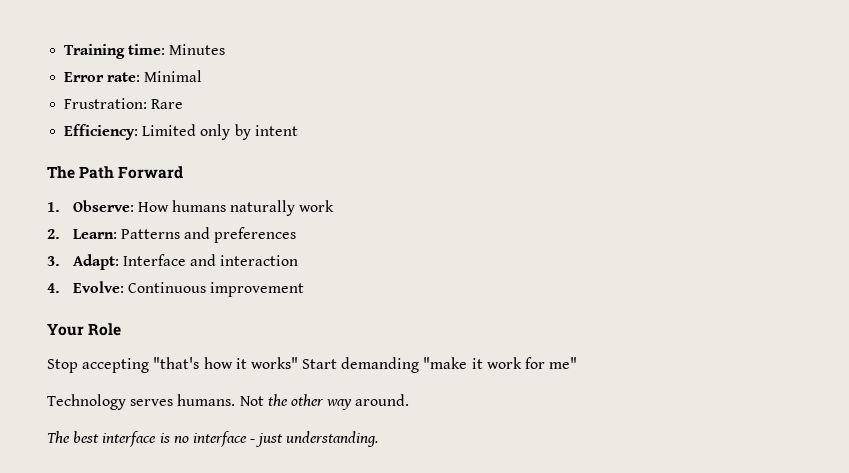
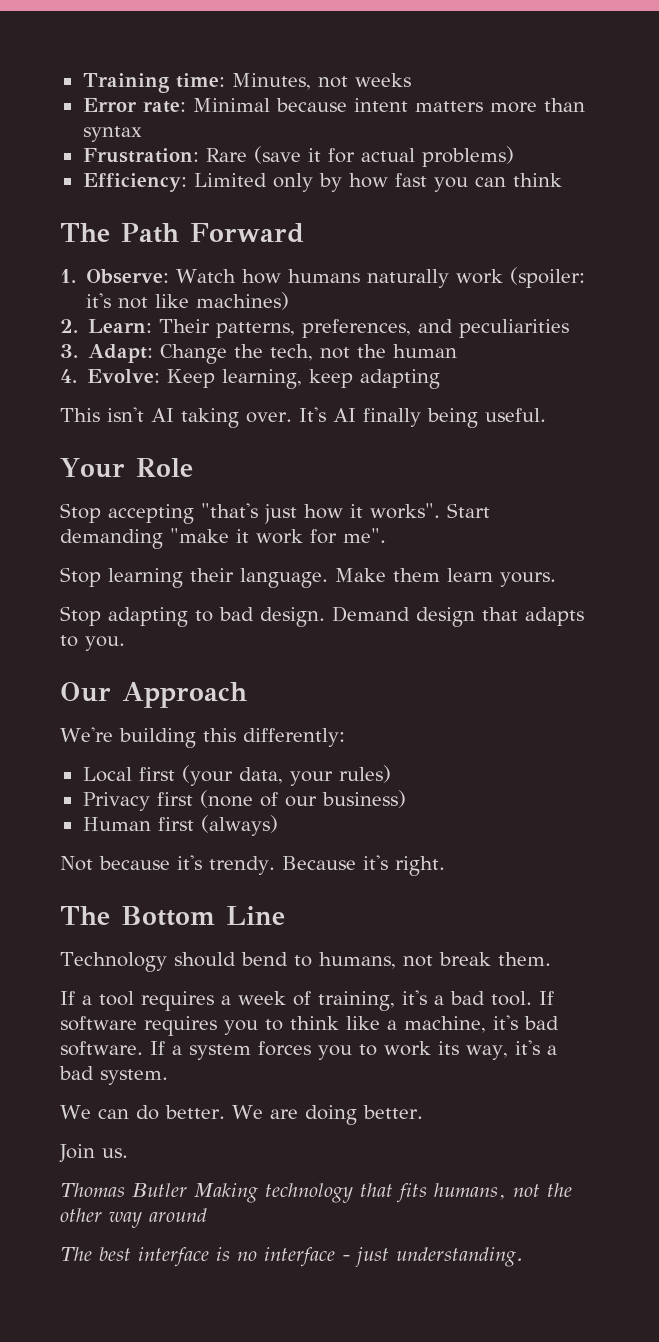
- Training time: Minutes
+ Training time: Minutes, not weeks
- Error rate: Minimal
- Frustration: Rare
+ Error rate: Minimal because intent matters more than syntax
+ Frustration: Rare (save it for actual problems)
- Efficiency: Limited only by intent
+ Efficiency: Limited only by how fast you can think
- 1. Observe: How humans naturally work
- 2. Learn: Patterns and preferences
- 3. Adapt: Interface and interaction
- 4. Evolve: Continuous improvement
+ 1. Observe: Watch how humans naturally work (spoiler: it's not like machines)
+ 2. Learn: Their patterns, preferences, and peculiarities
+ 3. Adapt: Change the tech, not the human
+ 4. Evolve: Keep learning, keep adapting
+ This isn't AI taking over. It's AI finally being useful.
- Stop accepting "that's how it works" Start demanding "make it work for me"
- Technology serves humans. Not the other way around.
+ Stop accepting "that's just how it works". Start demanding "make it work for me".
+ Stop learning their language. Make them learn yours.
+ Stop adapting to bad design. Demand design that adapts to you.
+ Our Approach
+ We're building this differently:
+ Local first (your data, your rules)
+ Privacy first (none of our business)
+ Human first (always)
+ Not because it's trendy. Because it's right.
+ The Bottom Line
+ Technology should bend to humans, not break them.
+ If a tool requires a week of training, it's a bad tool. If software requires you to think like a machine, it's bad software. If a system forces you to work its way, it's a bad system.
+ We can do better. We are doing better.
+ Join us.
+ Thomas Butler Making technology that fits humans, not the other way around

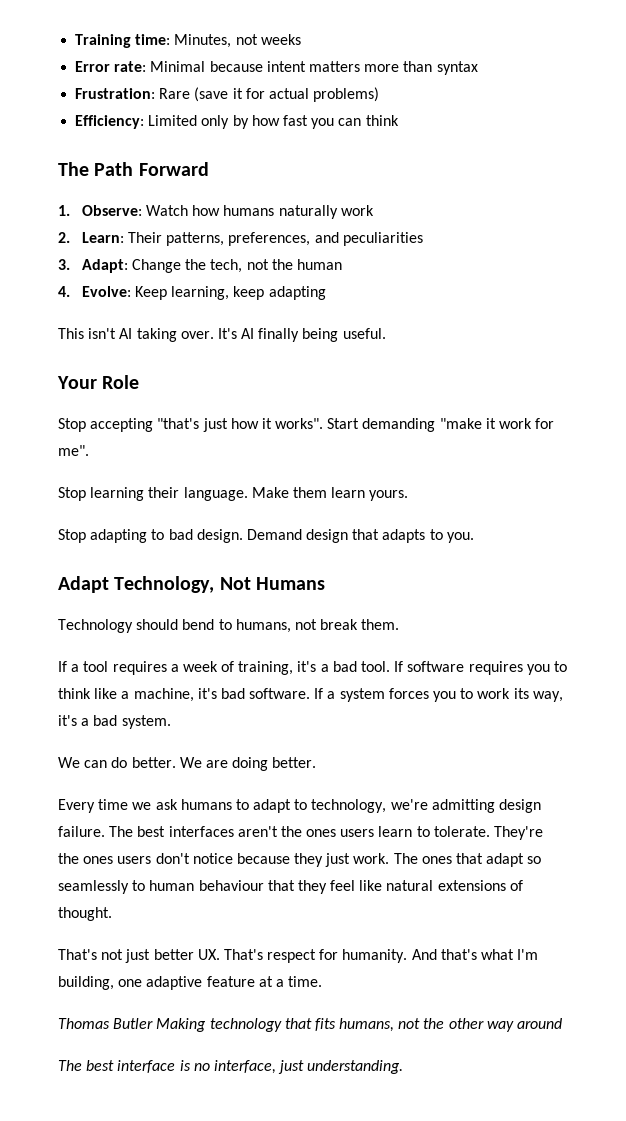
- 1. Observe: Watch how humans naturally work (spoiler: it's not like machines)
+ 1. Observe: Watch how humans naturally work
- Our Approach
- We're building this differently:
- Local first (your data, your rules)
- Privacy first (none of our business)
- Human first (always)
- Not because it's trendy. Because it's right.
- The Bottom Line
+ Adapt Technology, Not Humans
- Join us.
+ Every time we ask humans to adapt to technology, we're admitting design failure. The best interfaces aren't the ones users learn to tolerate. They're the ones users don't notice because they just work. The ones that adapt so seamlessly to human behaviour that they feel like natural extensions of thought.
+ That's not just better UX. That's respect for humanity. And that's what I'm building, one adaptive feature at a time.
- The best interface is no interface - just understanding.
+ The best interface is no interface, just understanding.

